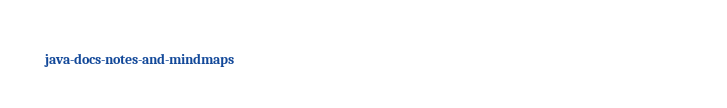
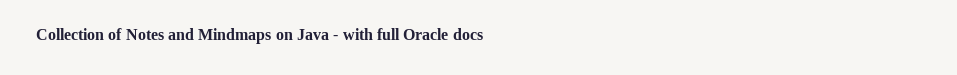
- java-docs-notes-and-mindmaps
+ Collection of Notes and Mindmaps on Java - with full Oracle docs

